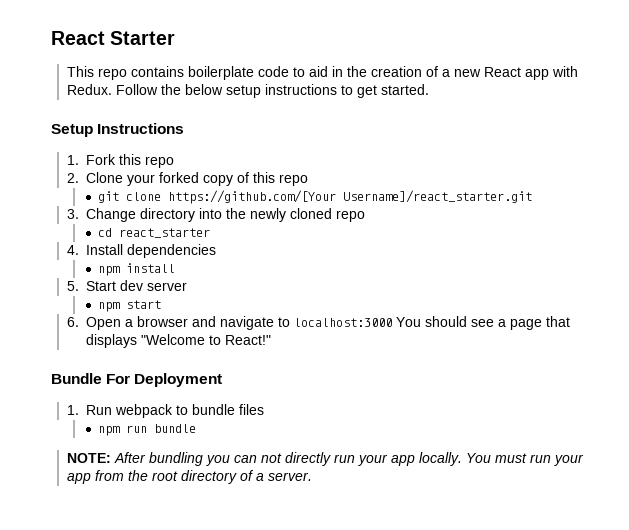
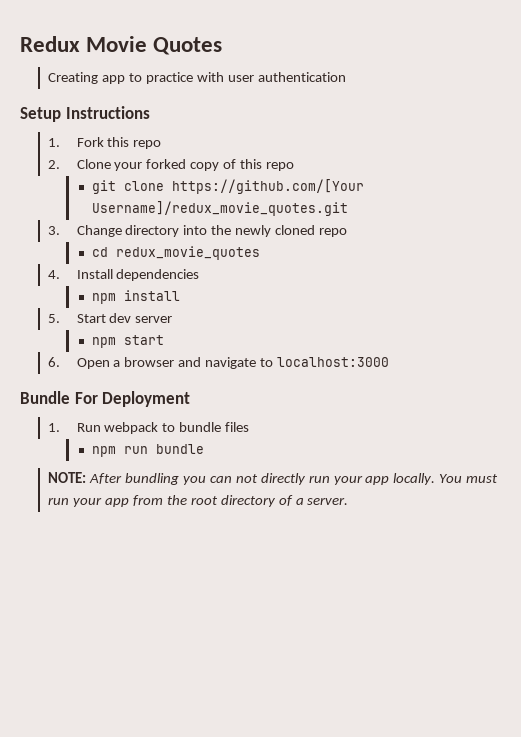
- React Starter
- This repo contains boilerplate code to aid in the creation of a new React app with Redux. Follow the below setup instructions to get started.
+ Redux Movie Quotes
+ Creating app to practice with user authentication
- git clone https://github.com/[Your Username]/react_starter.git
+ git clone https://github.com/[Your Username]/redux_movie_quotes.git
- cd react_starter
+ cd redux_movie_quotes
- 6. Open a browser and navigate to localhost:3000 You should see a page that displays "Welcome to React!"
+ 6. Open a browser and navigate to localhost:3000

